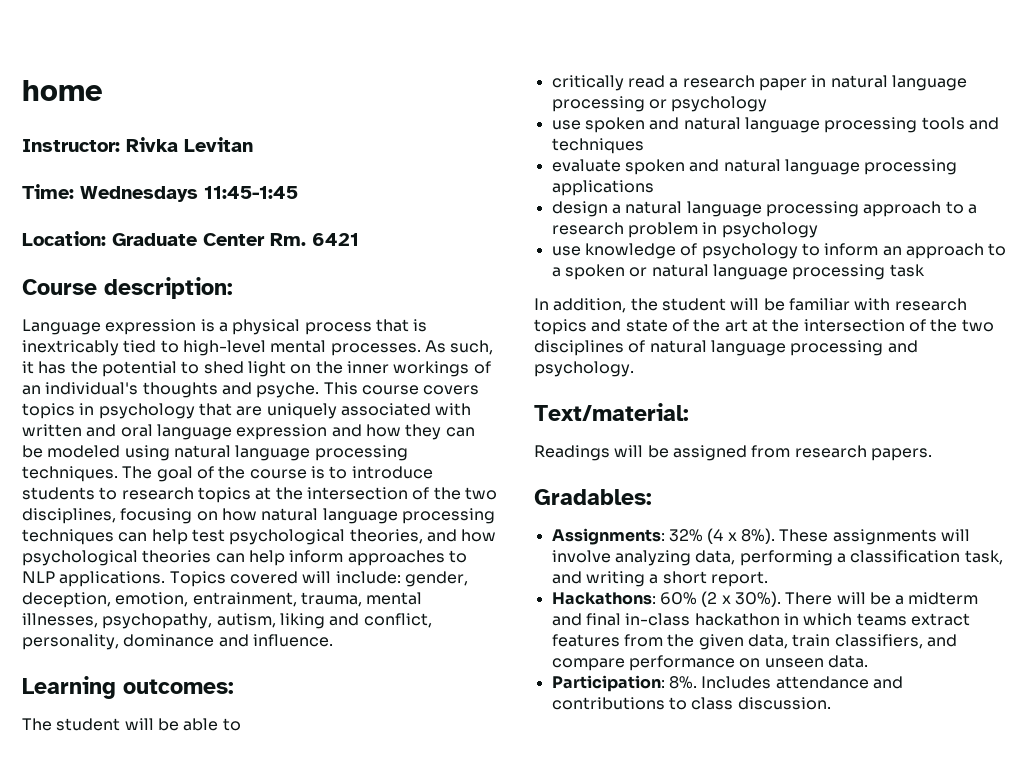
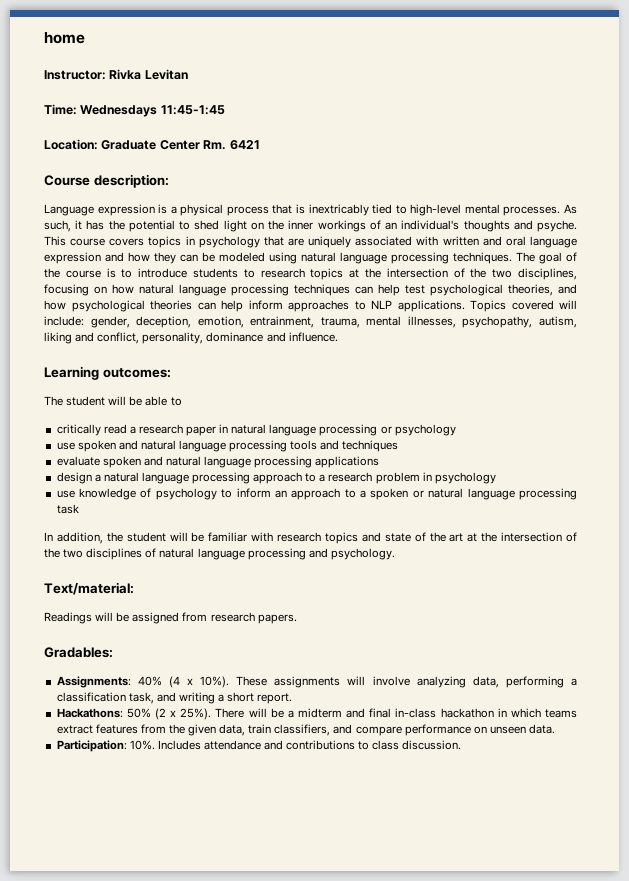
- Assignments: 32% (4 x 8%).
+ Assignments: 40% (4 x 10%).
- Hackathons: 60% (2 x 30%).
+ Hackathons: 50% (2 x 25%).
- Participation: 8%.
+ Participation: 10%.

